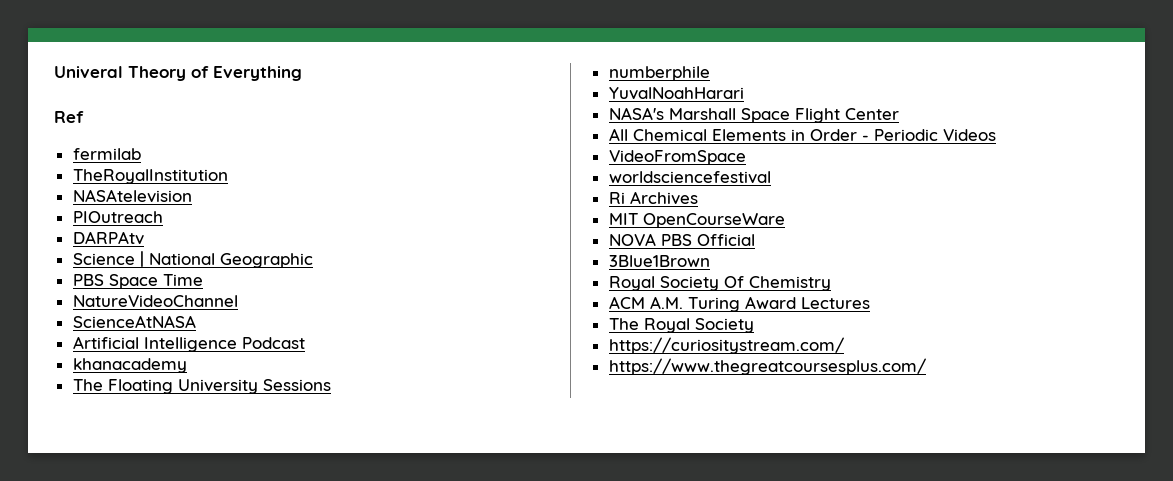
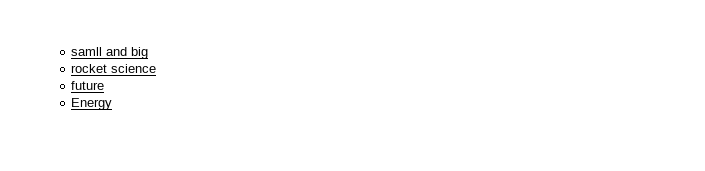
- Univeral Theory of Everything
- Ref
- fermilab
- TheRoyalInstitution
- NASAtelevision
- PIOutreach
- DARPAtv
- Science | National Geographic
- PBS Space Time
- NatureVideoChannel
- ScienceAtNASA
- Artificial Intelligence Podcast
- khanacademy
- The Floating University Sessions
- numberphile
- YuvalNoahHarari
- NASA's Marshall Space Flight Center
- All Chemical Elements in Order - Periodic Videos
- VideoFromSpace
- worldsciencefestival
- Ri Archives
- MIT OpenCourseWare
- NOVA PBS Official
- 3Blue1Brown
- Royal Society Of Chemistry
- ACM A.M. Turing Award Lectures
- The Royal Society
- https://curiositystream.com/
- https://www.thegreatcoursesplus.com/
+ samll and big
+ rocket science
+ future
+ Energy

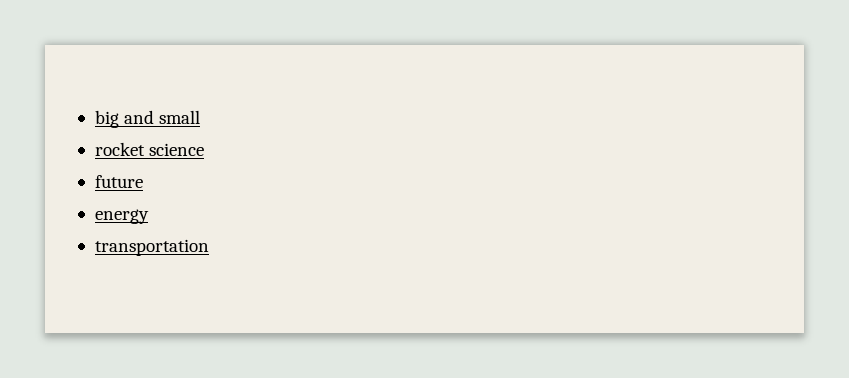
- samll and big
+ big and small
- Energy
+ energy
+ transportation

